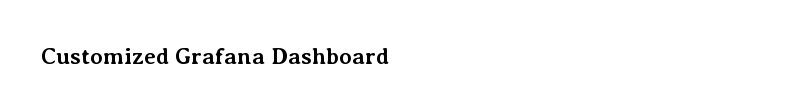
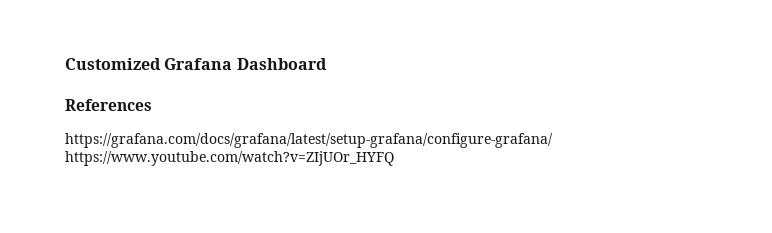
+ References
+ https://grafana.com/docs/grafana/latest/setup-grafana/configure-grafana/ https://www.youtube.com/watch?v=ZIjUOr_HYFQ

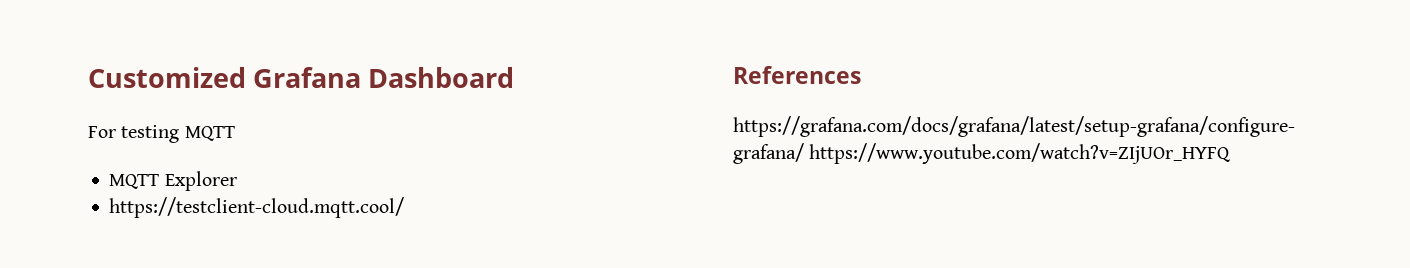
+ For testing MQTT
+ MQTT Explorer
+ https://testclient-cloud.mqtt.cool/

